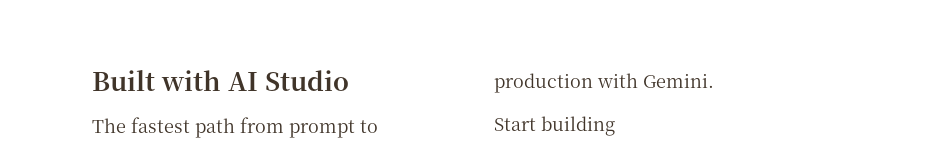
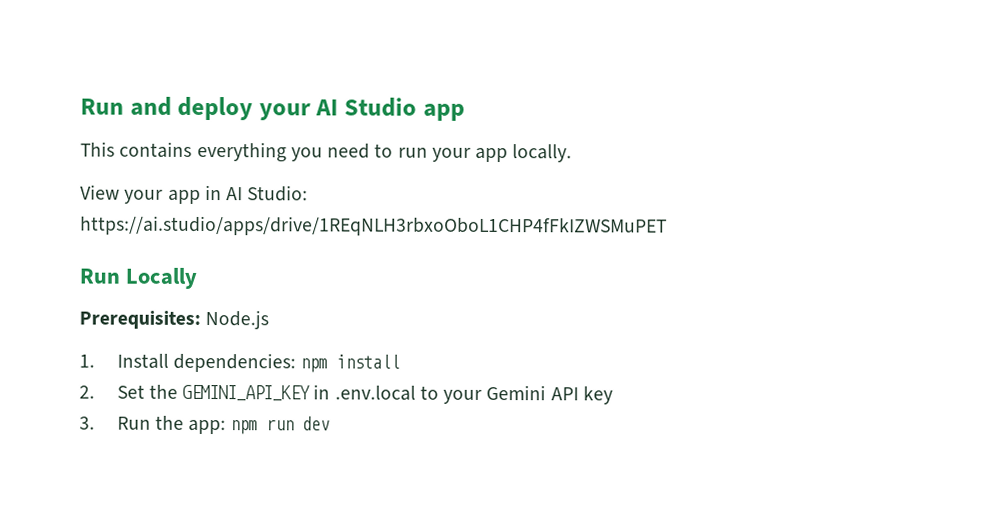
- Built with AI Studio
- The fastest path from prompt to production with Gemini.
- Start building
+ Run and deploy your AI Studio app
+ This contains everything you need to run your app locally.
+ View your app in AI Studio: https://ai.studio/apps/drive/1REqNLH3rbxoOboL1CHP4fFkIZWSMuPET
+ Run Locally
+ Prerequisites: Node.js
+ 1. Install dependencies: npm install
+ 2. Set the GEMINI_API_KEY in .env.local to your Gemini API key
+ 3. Run the app: npm run dev

